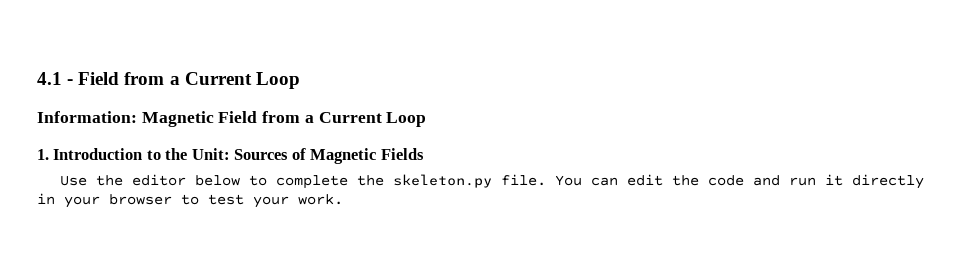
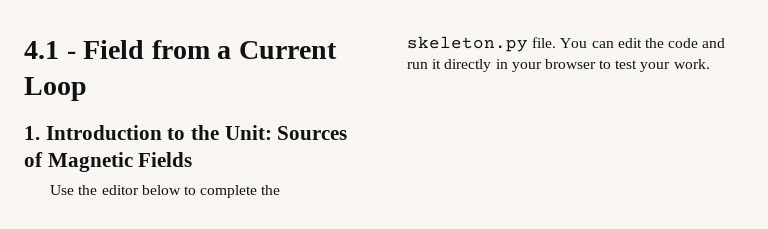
- Information: Magnetic Field from a Current Loop

